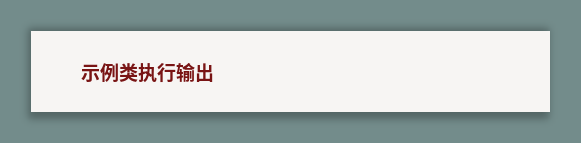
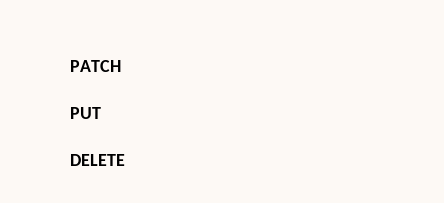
- 示例类执行输出
+ PATCH
+ PUT
+ DELETE

